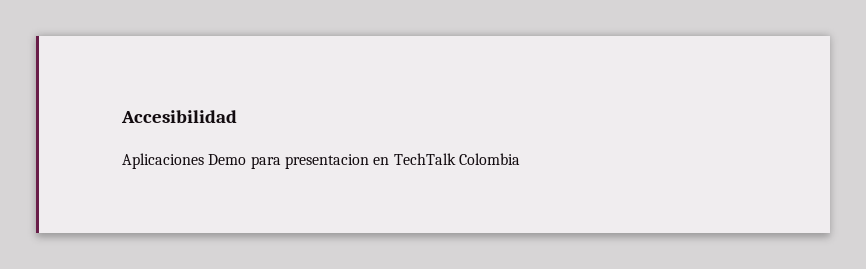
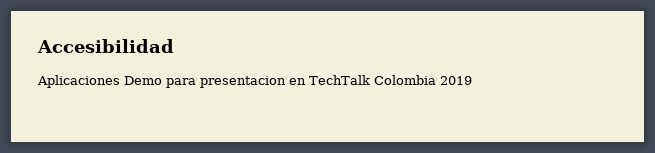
- Aplicaciones Demo para presentacion en TechTalk Colombia
+ Aplicaciones Demo para presentacion en TechTalk Colombia 2019

